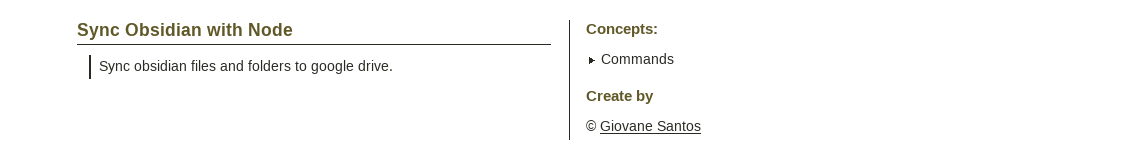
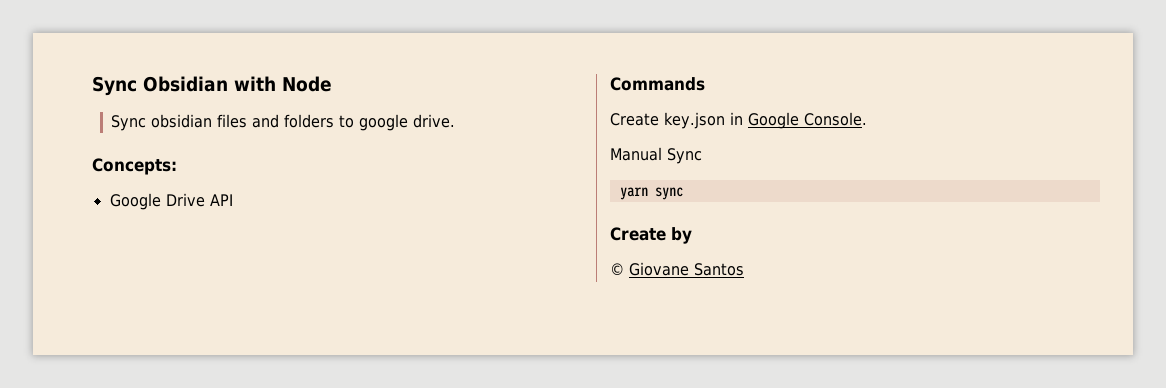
+ Google Drive API
  Commands
+ Create key.json in Google Console.
+ Manual Sync
+ yarn sync

